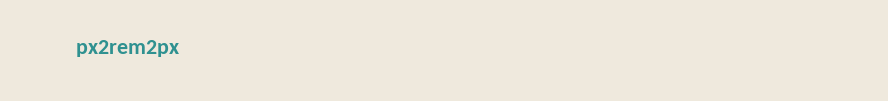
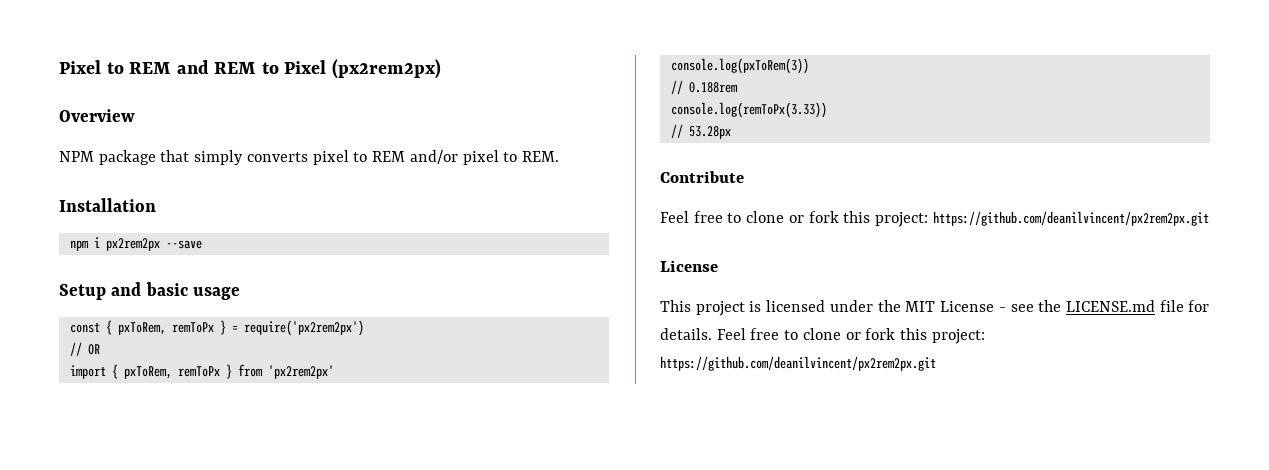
- px2rem2px
+ Pixel to REM and REM to Pixel (px2rem2px)
+ Overview
+ NPM package that simply converts pixel to REM and/or pixel to REM.
+ Installation
+ npm i px2rem2px --save
+ Setup and basic usage
+ const { pxToRem, remToPx } = require('px2rem2px')
+ // OR
+ import { pxToRem, remToPx } from 'px2rem2px'
+ console.log(pxToRem(3))
+ // 0.188rem
+ console.log(remToPx(3.33))
+ // 53.28px
+ Contribute
+ Feel free to clone or fork this project: https://github.com/deanilvincent/px2rem2px.git
+ License
+ This project is licensed under the MIT License - see the LICENSE.md file for details. Feel free to clone or fork this project: https://github.com/deanilvincent/px2rem2px.git

